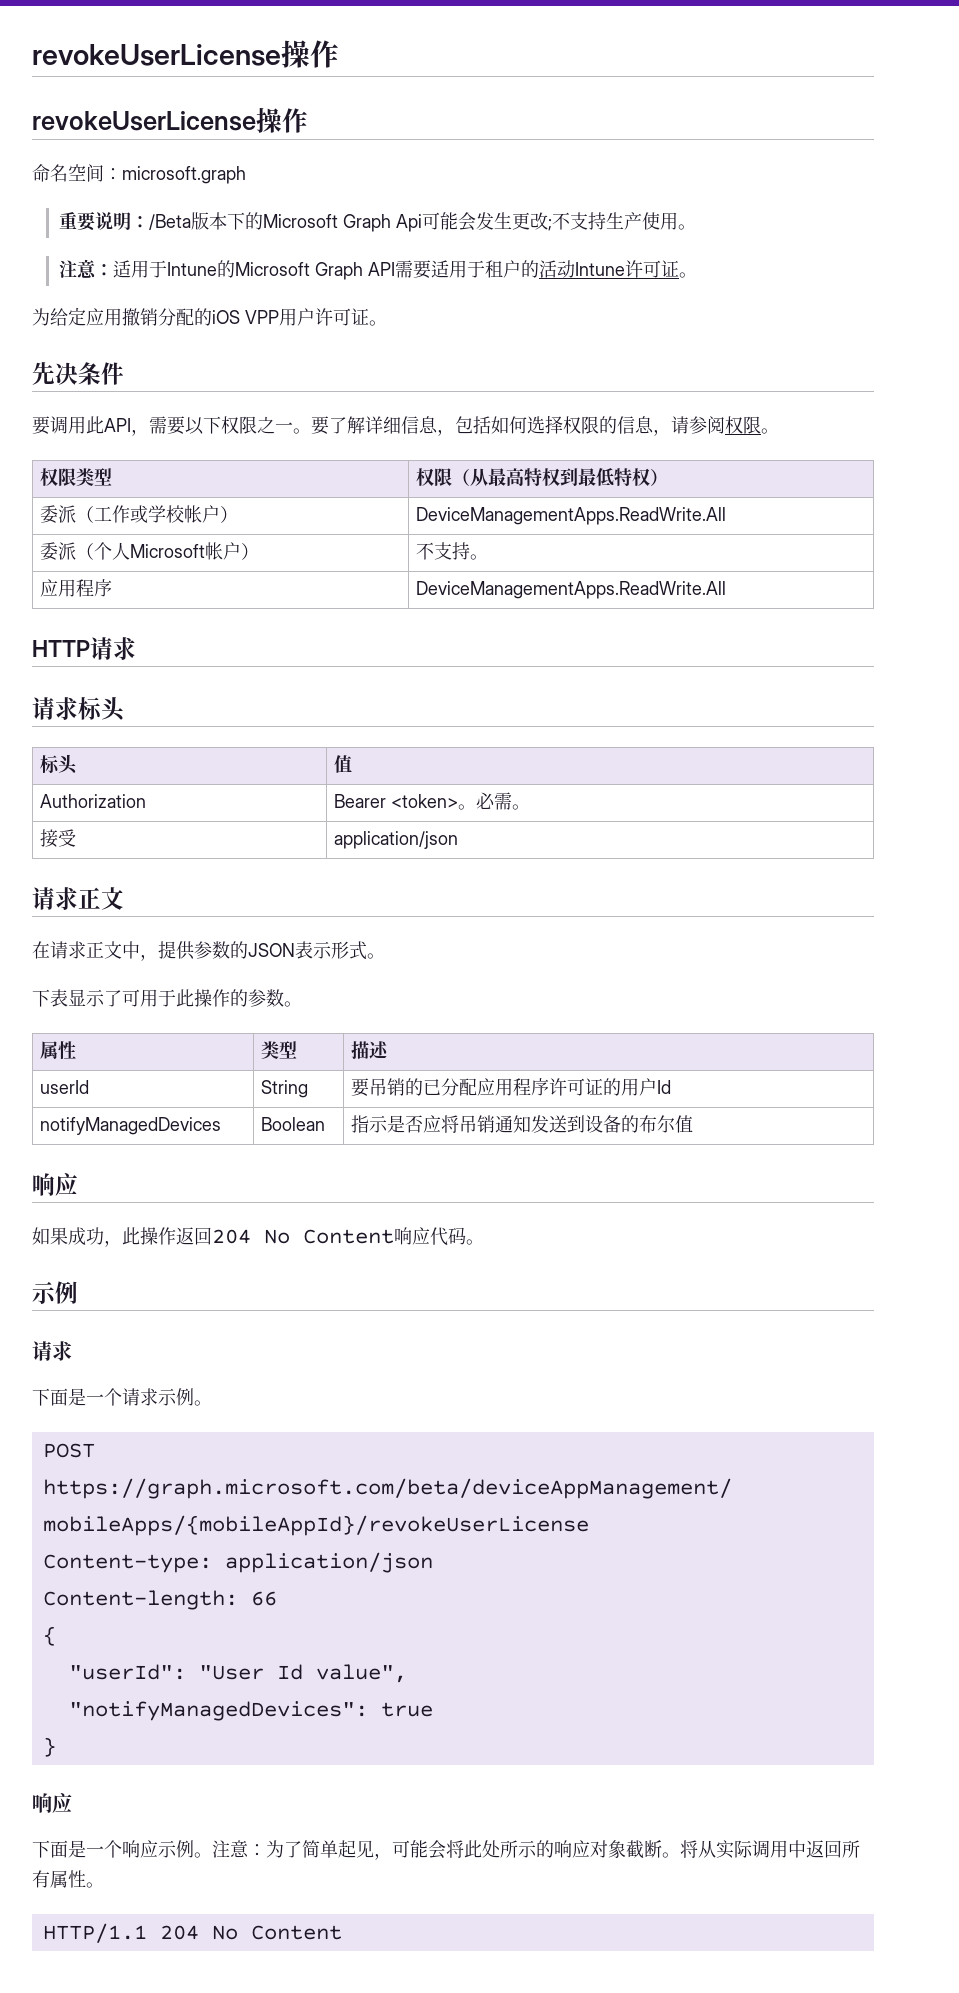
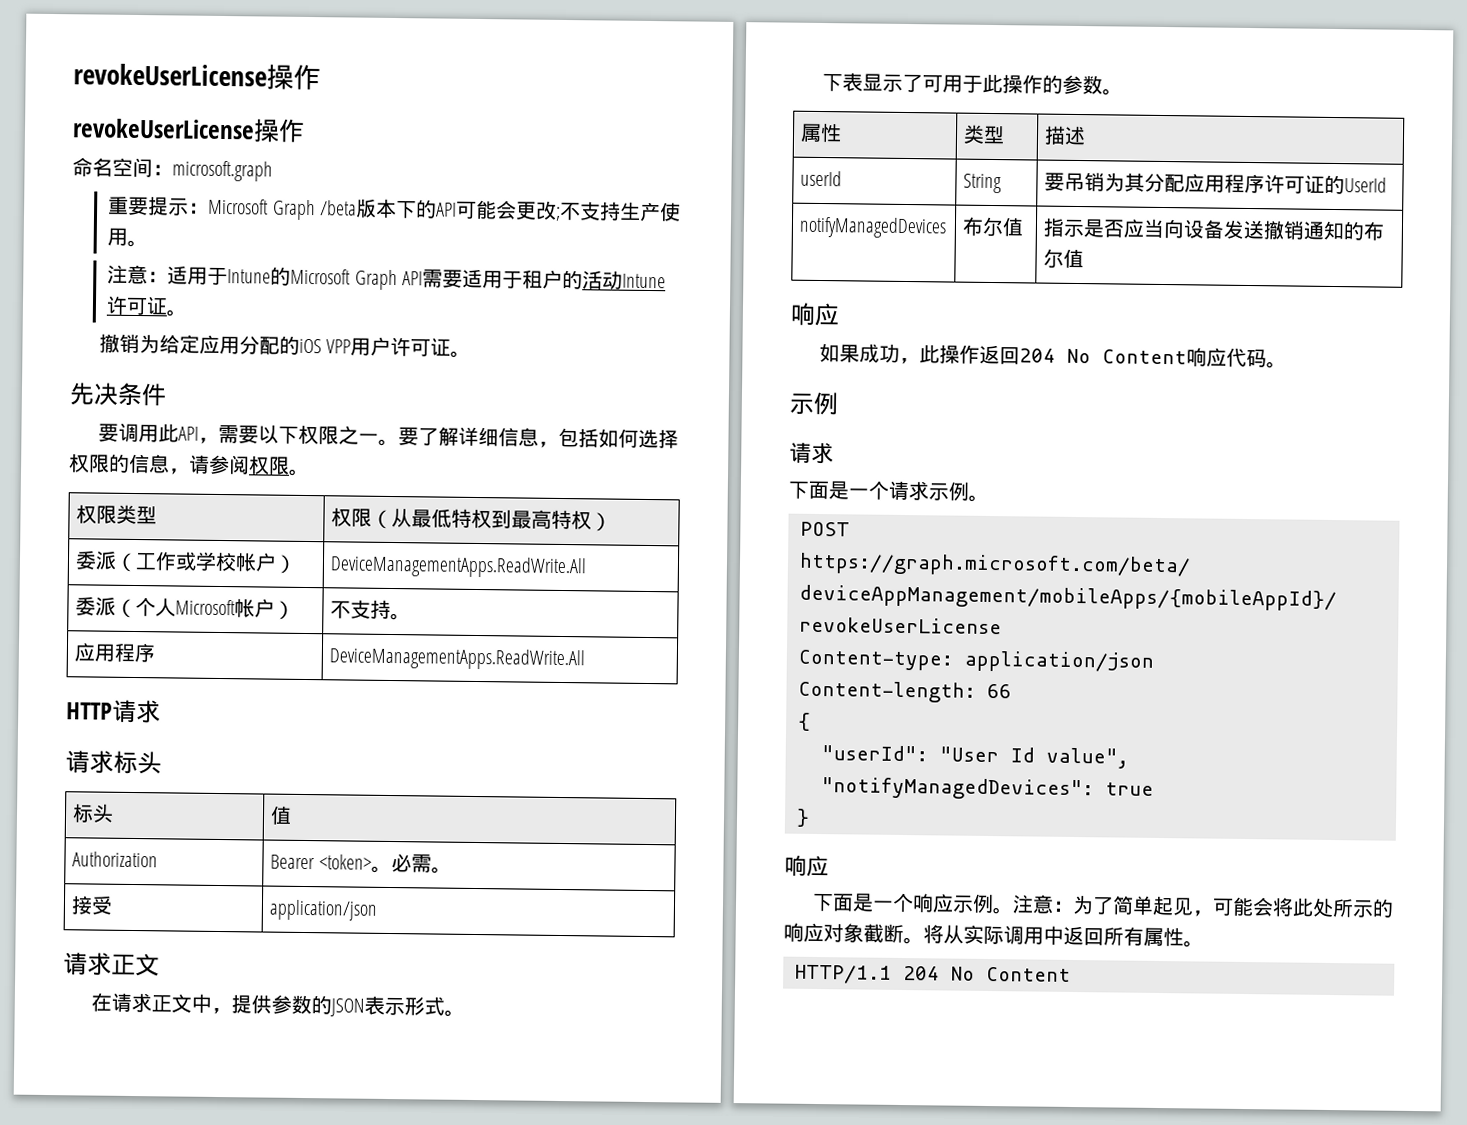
- 重要说明：/Beta版本下的Microsoft Graph Api可能会发生更改;不支持生产使用。
+ 重要提示：Microsoft Graph /beta版本下的API可能会更改;不支持生产使用。
- 为给定应用撤销分配的iOS VPP用户许可证。
+ 撤销为给定应用分配的iOS VPP用户许可证。
- 权限类型 | 权限（从最高特权到最低特权）
+ 权限类型 | 权限（从最低特权到最高特权）
- userId | String | 要吊销的已分配应用程序许可证的用户Id
+ userId | String | 要吊销为其分配应用程序许可证的UserId
- notifyManagedDevices | Boolean | 指示是否应将吊销通知发送到设备的布尔值
+ notifyManagedDevices | 布尔值 | 指示是否应当向设备发送撤销通知的布尔值

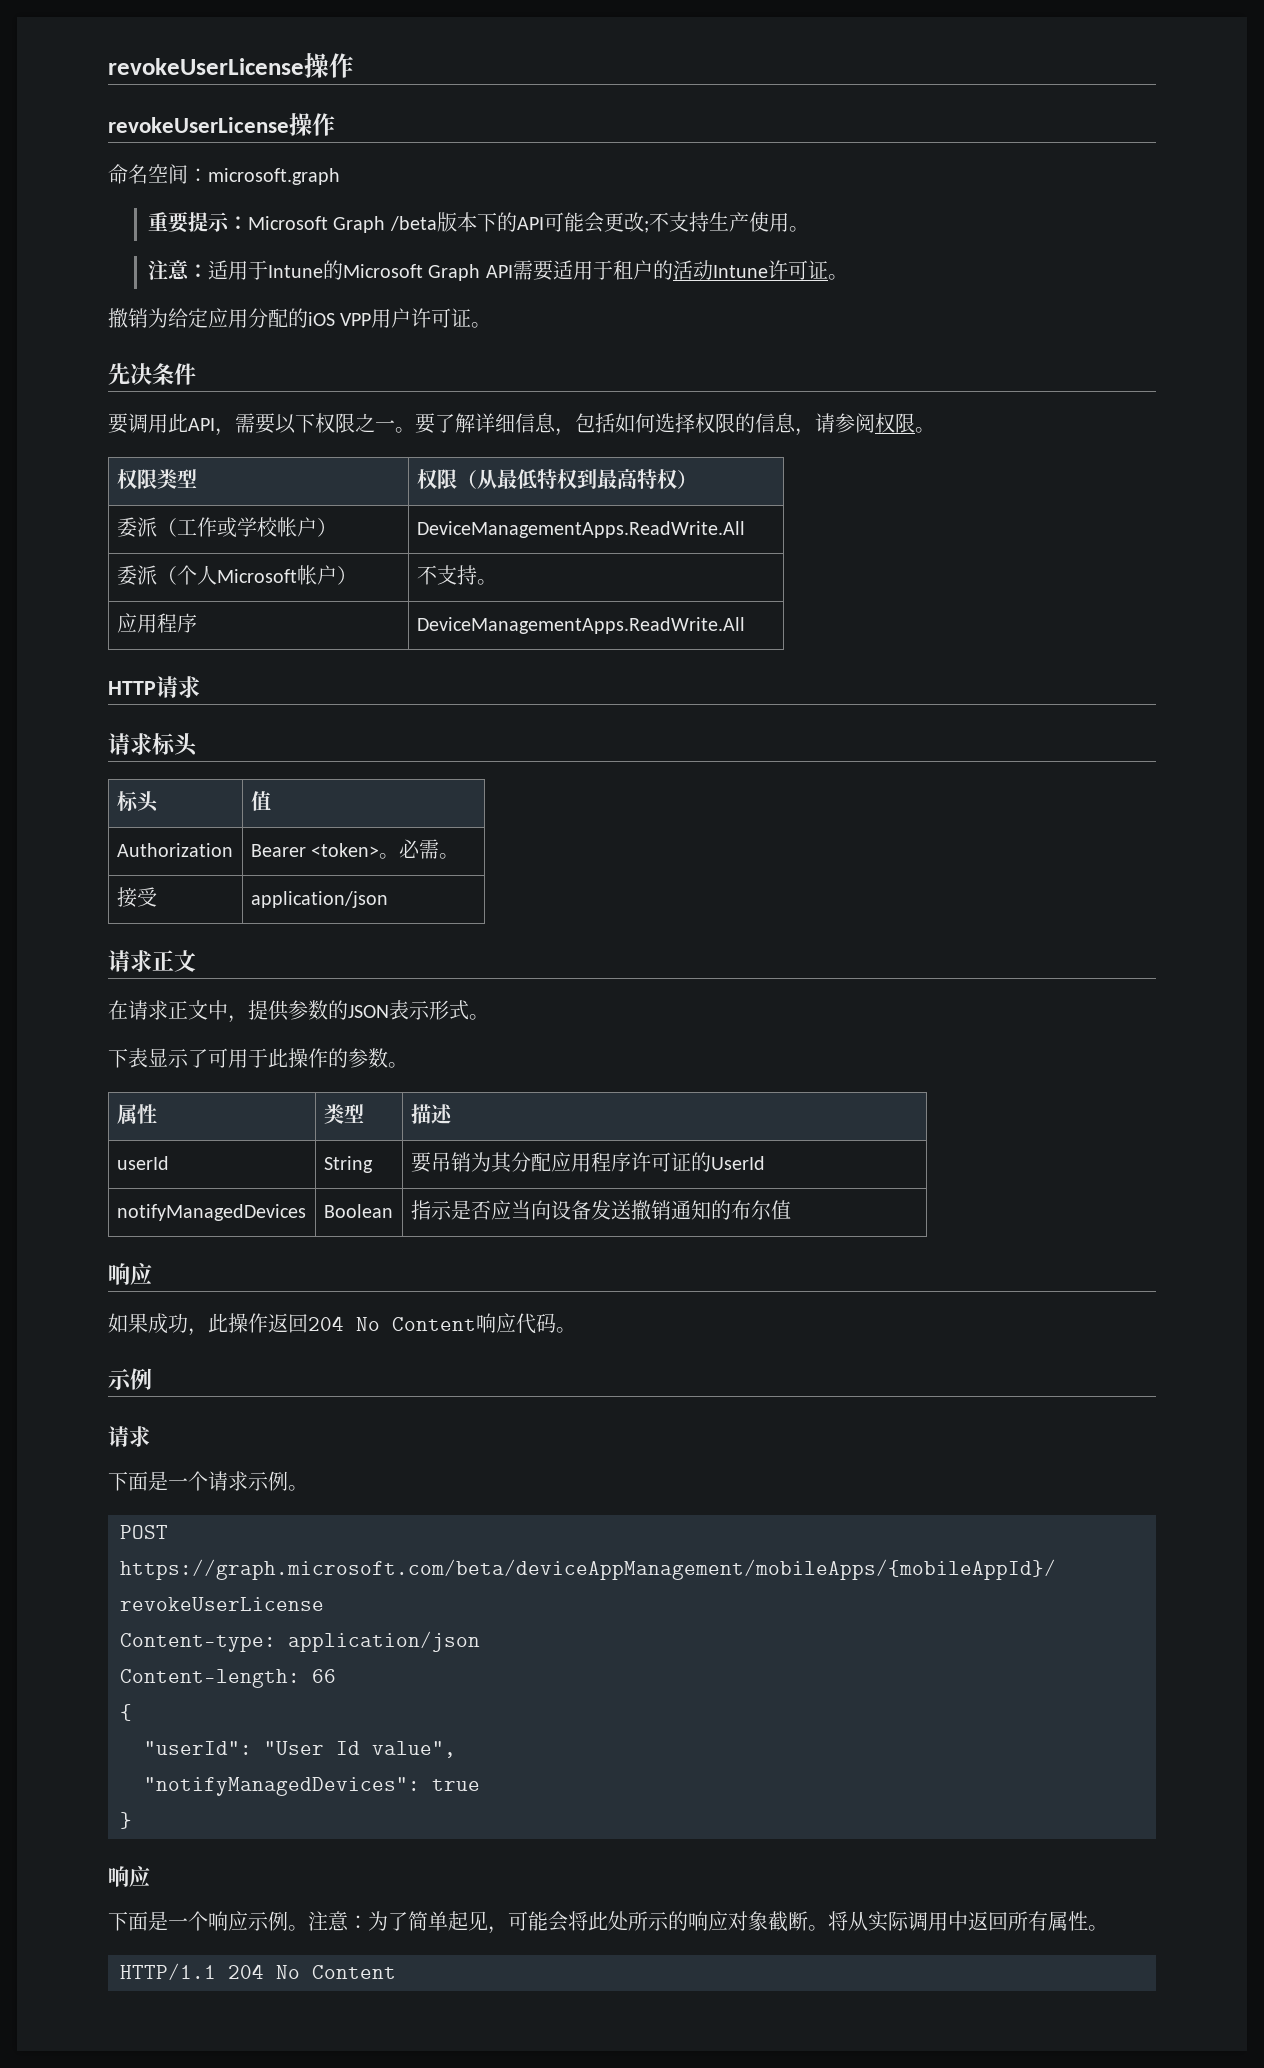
- notifyManagedDevices | 布尔值 | 指示是否应当向设备发送撤销通知的布尔值
+ notifyManagedDevices | Boolean | 指示是否应当向设备发送撤销通知的布尔值

